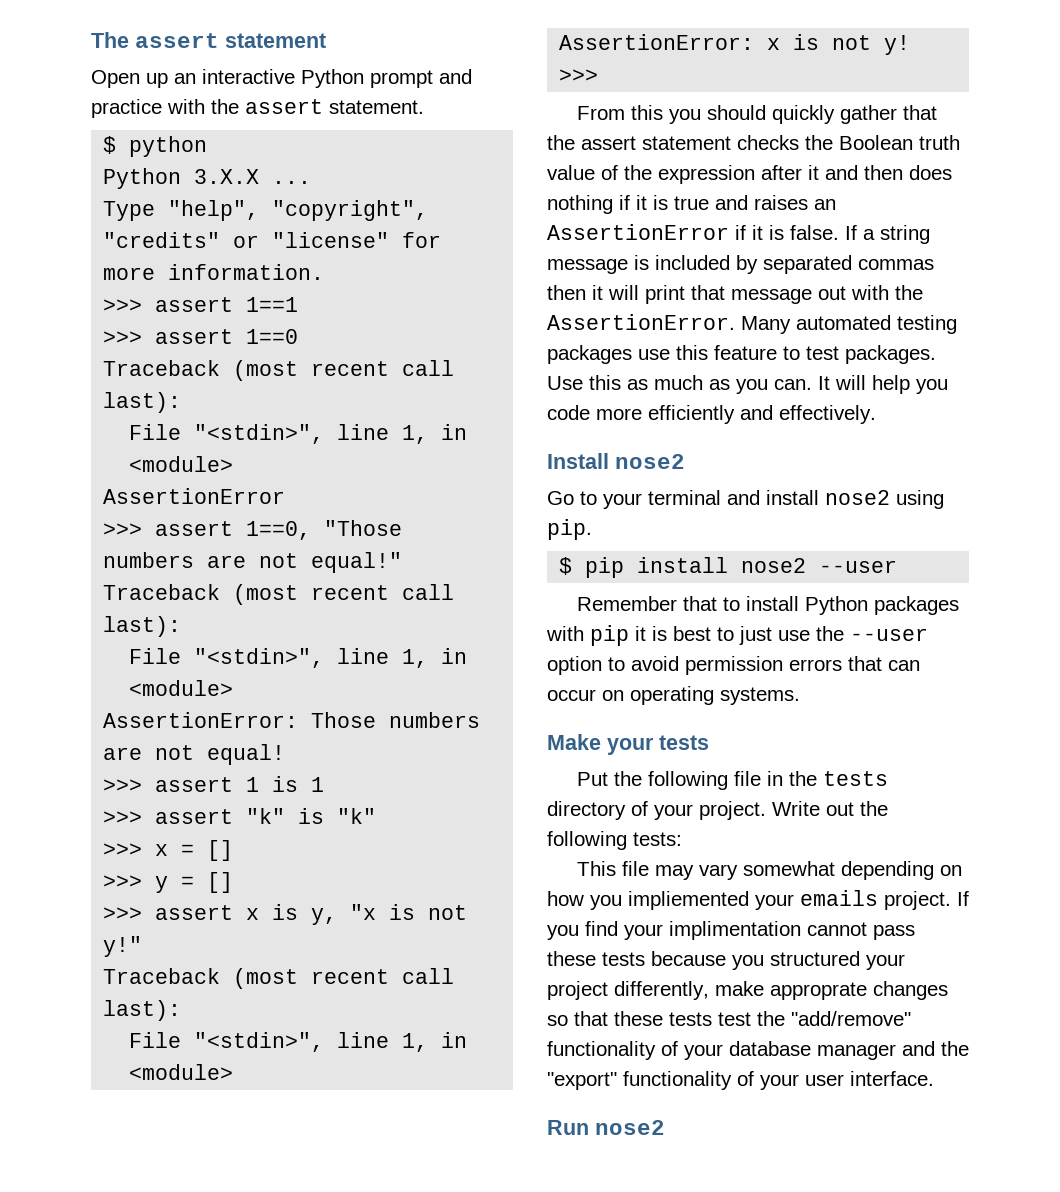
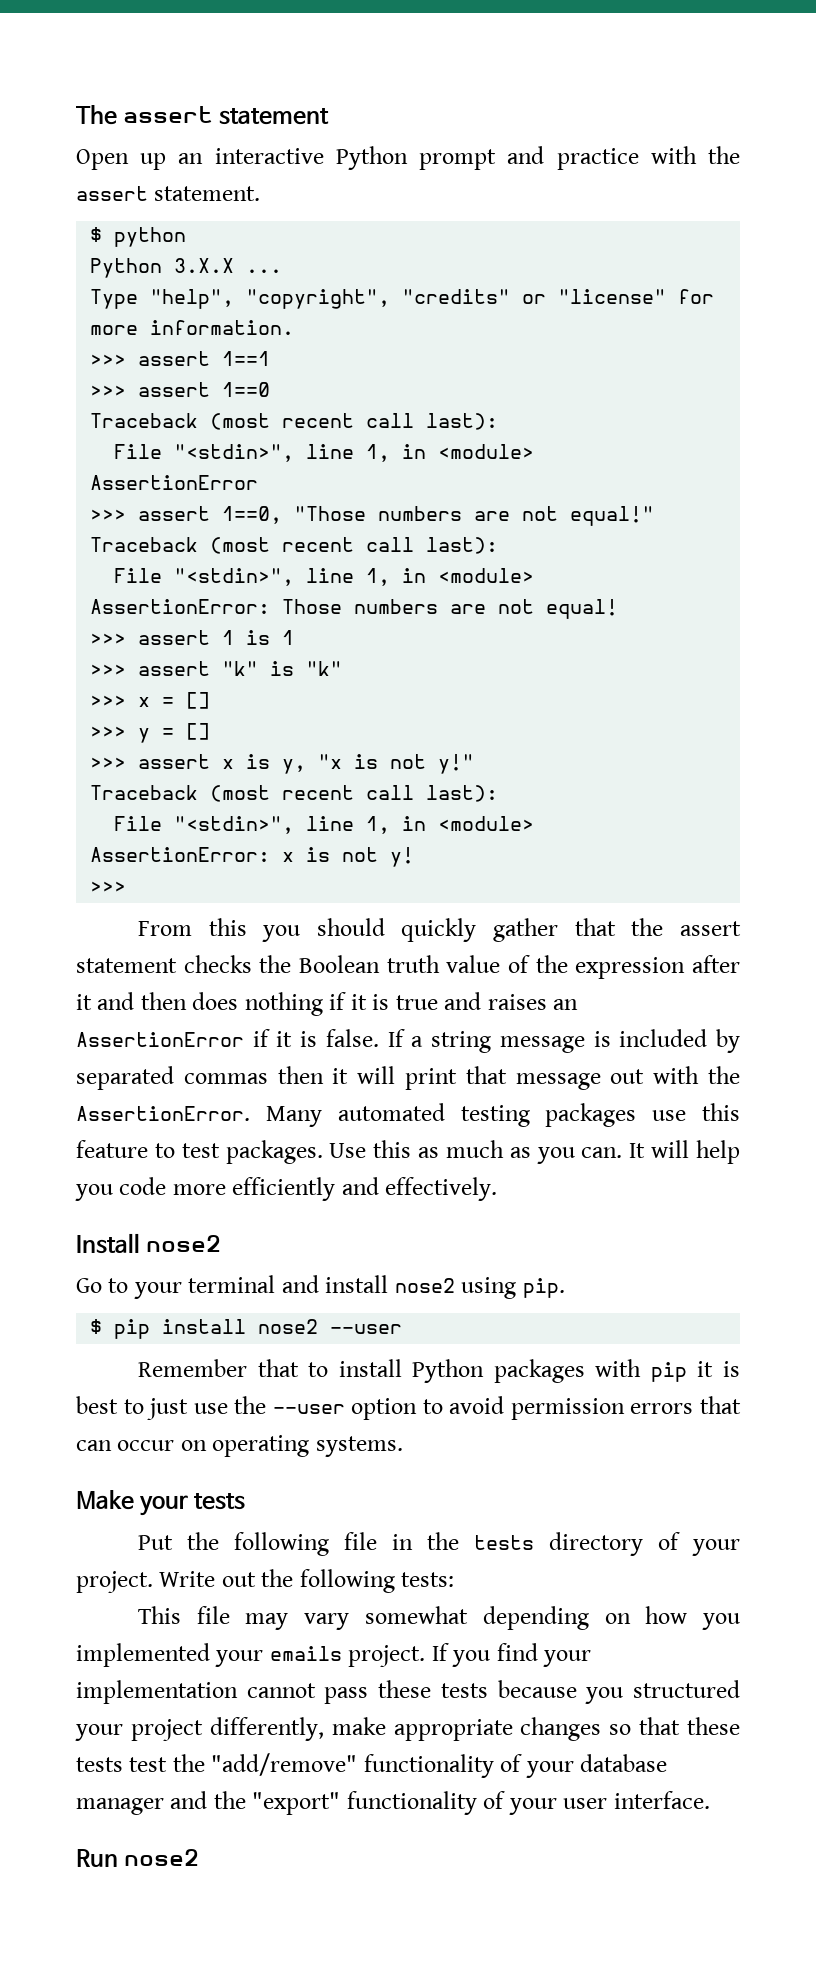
- This file may vary somewhat depending on how you impliemented your emails project.
+ This file may vary somewhat depending on how you implemented your emails project.
- If you find your implimentation cannot pass these tests because you structured your project differently, make approprate changes so that these tests test the "add/remove" functionality of your database manager and the "export" functionality of your user interface.
+ If you find your implementation cannot pass these tests because you structured your project differently, make appropriate changes so that these tests test the "add/remove" functionality of your database manager and the "export" functionality of your user interface.

